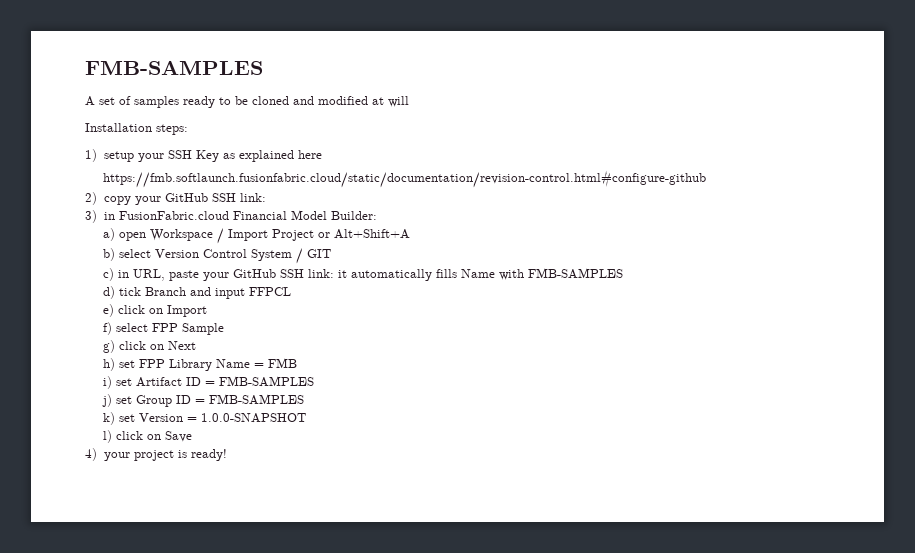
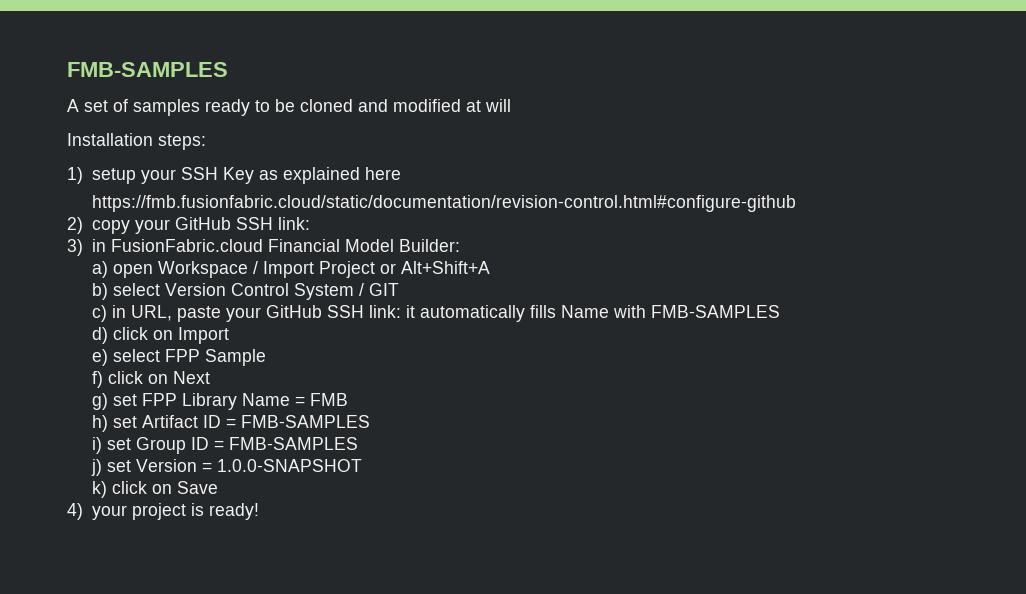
- https://fmb.softlaunch.fusionfabric.cloud/static/documentation/revision-control.html#configure-github
+ https://fmb.fusionfabric.cloud/static/documentation/revision-control.html#configure-github
- d) tick Branch and input FFPCL
- e) click on Import
+ d) click on Import
- f) select FPP Sample
+ e) select FPP Sample
- g) click on Next
+ f) click on Next
- h) set FPP Library Name = FMB
+ g) set FPP Library Name = FMB
- i) set Artifact ID = FMB-SAMPLES
+ h) set Artifact ID = FMB-SAMPLES
- j) set Group ID = FMB-SAMPLES
+ i) set Group ID = FMB-SAMPLES
- k) set Version = 1.0.0-SNAPSHOT
+ j) set Version = 1.0.0-SNAPSHOT
- l) click on Save
+ k) click on Save

